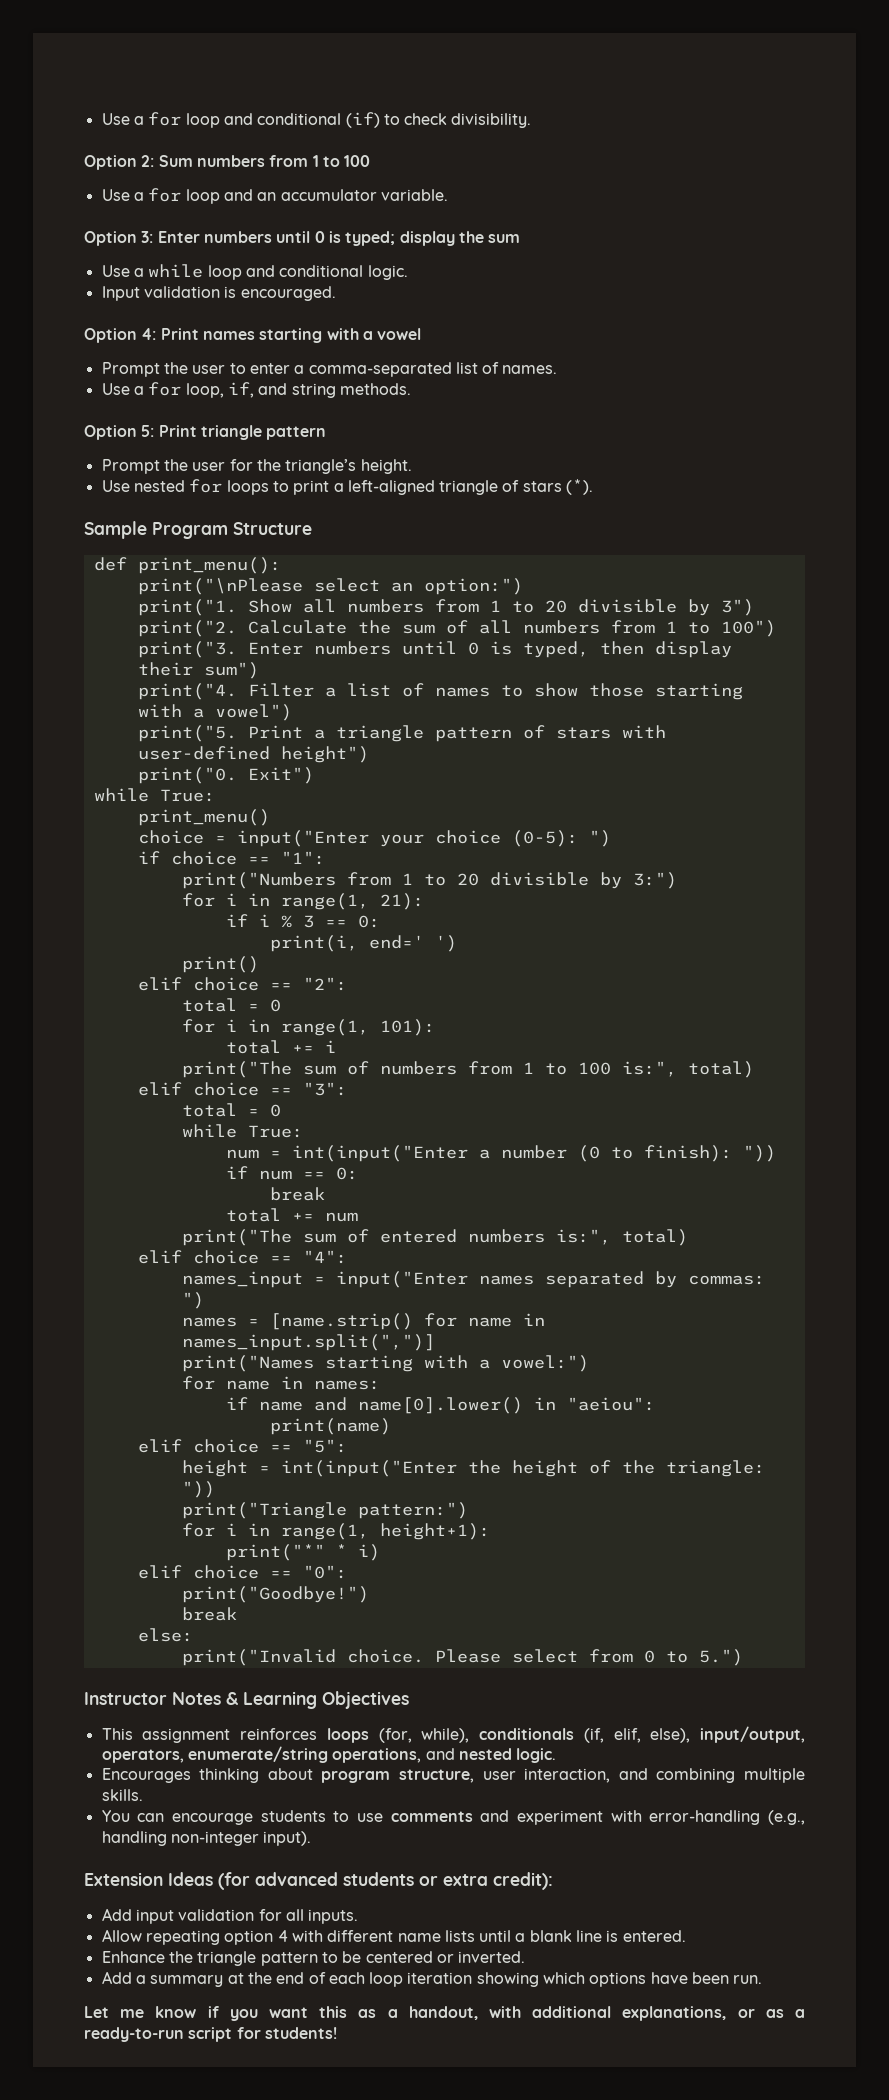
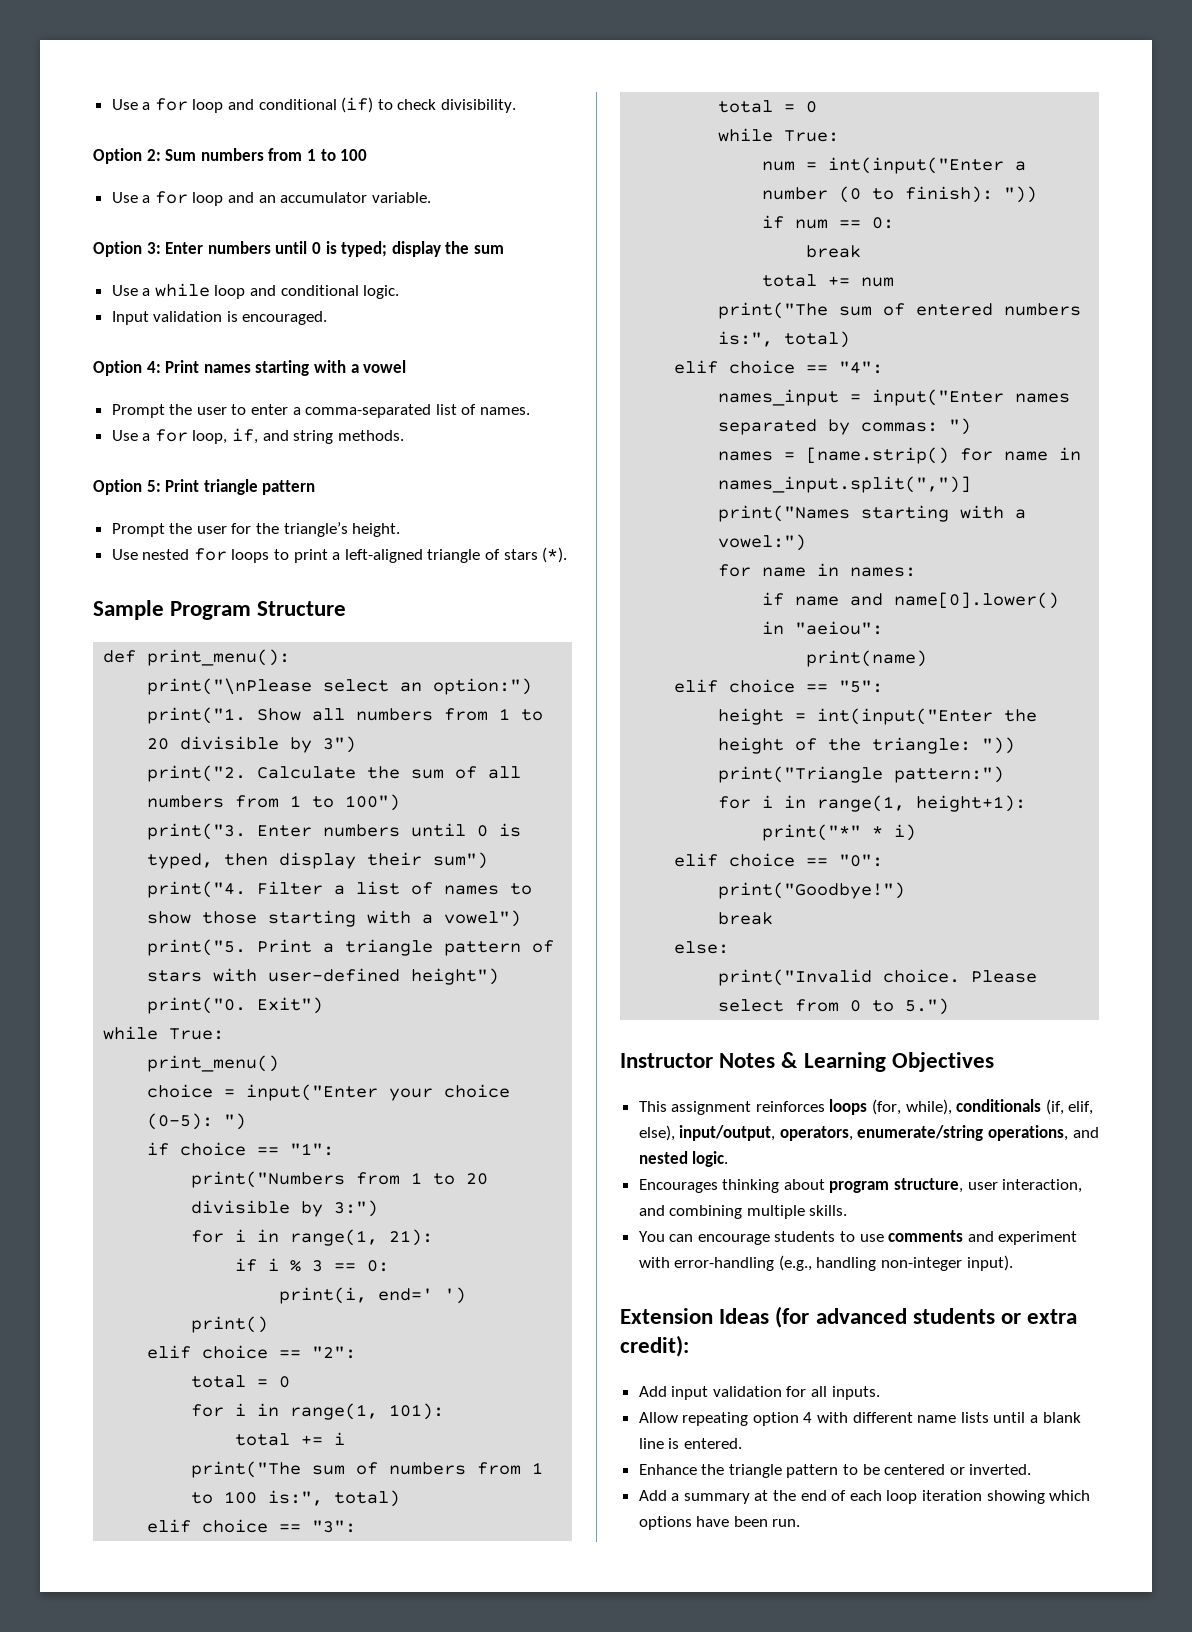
- Let me know if you want this as a handout, with additional explanations, or as a ready-to-run script for students!

